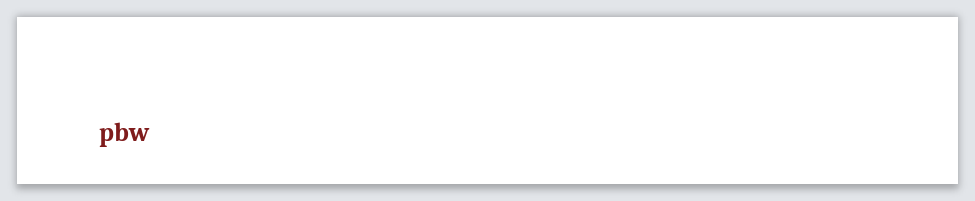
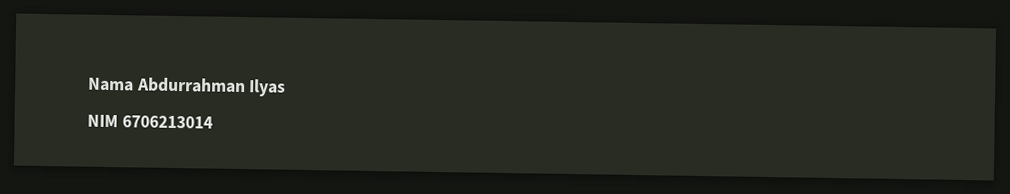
- pbw
+ Nama Abdurrahman Ilyas
+ NIM 6706213014

